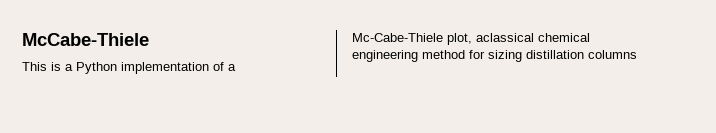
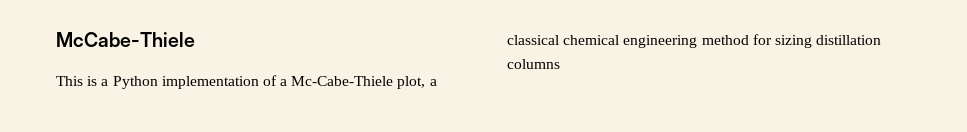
- This is a Python implementation of a Mc-Cabe-Thiele plot, aclassical chemical engineering method for sizing distillation columns
+ This is a Python implementation of a Mc-Cabe-Thiele plot, a classical chemical engineering method for sizing distillation columns

